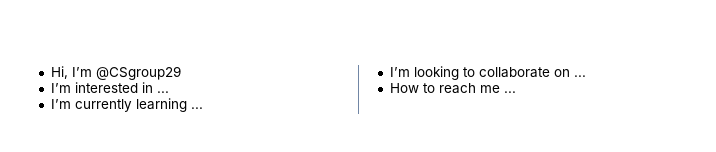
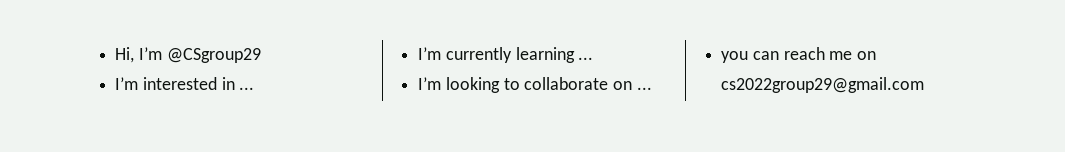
- How to reach me ...
+ you can reach me on cs2022group29@gmail.com

